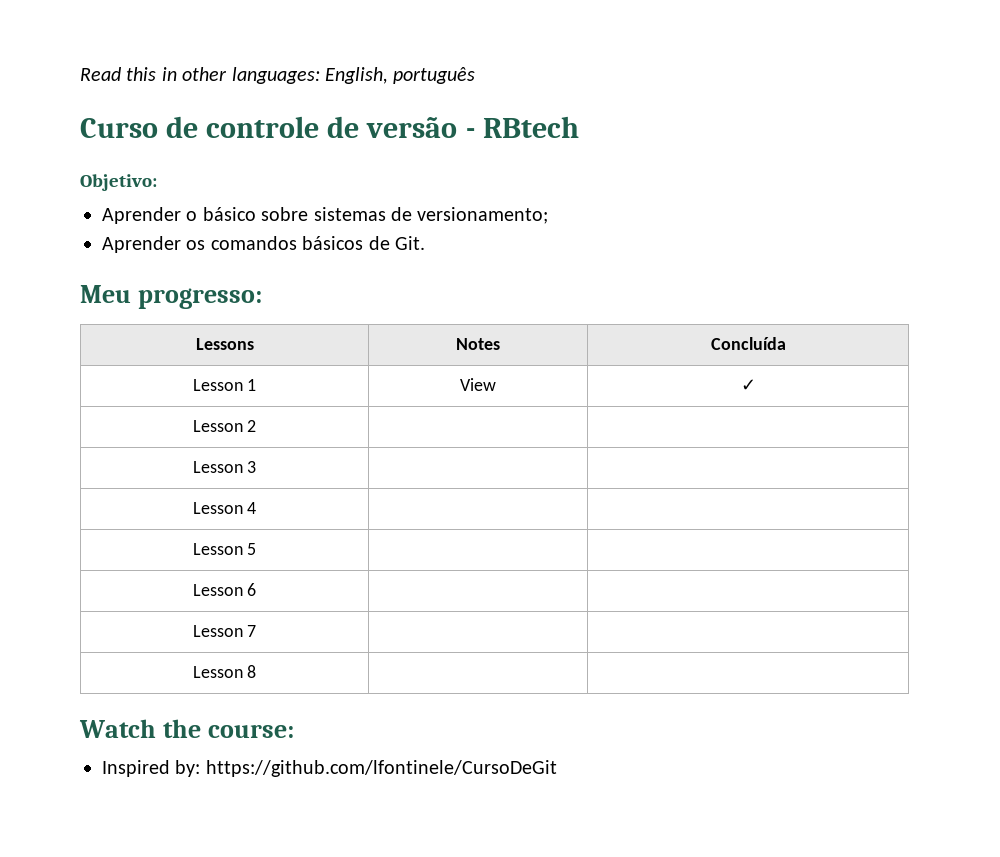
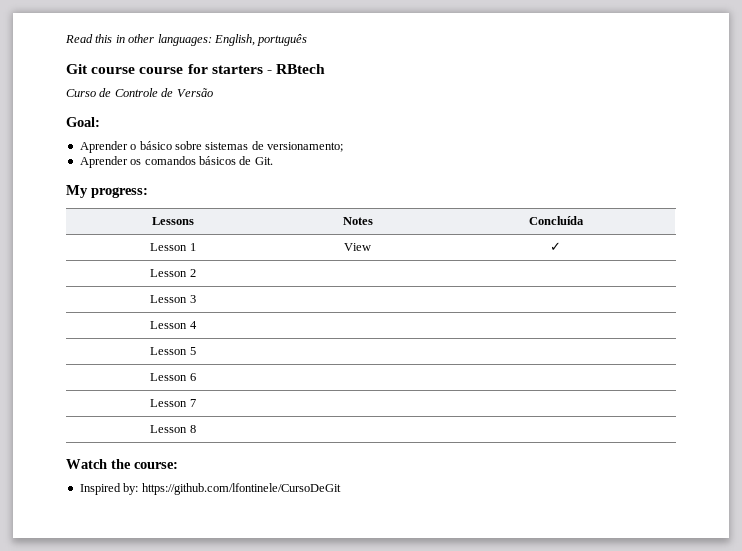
- Curso de controle de versão - RBtech
- Objetivo:
+ Git course course for starters - RBtech
+ Curso de Controle de Versão
+ Goal:
- Meu progresso:
+ My progress:

